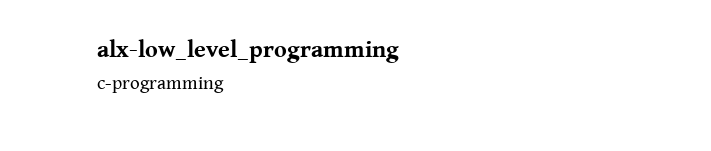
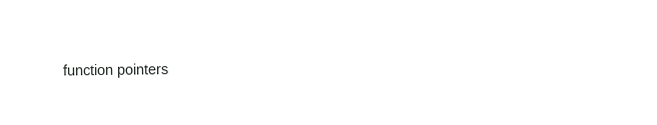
- alx-low_level_programming
- c-programming
+ function pointers

